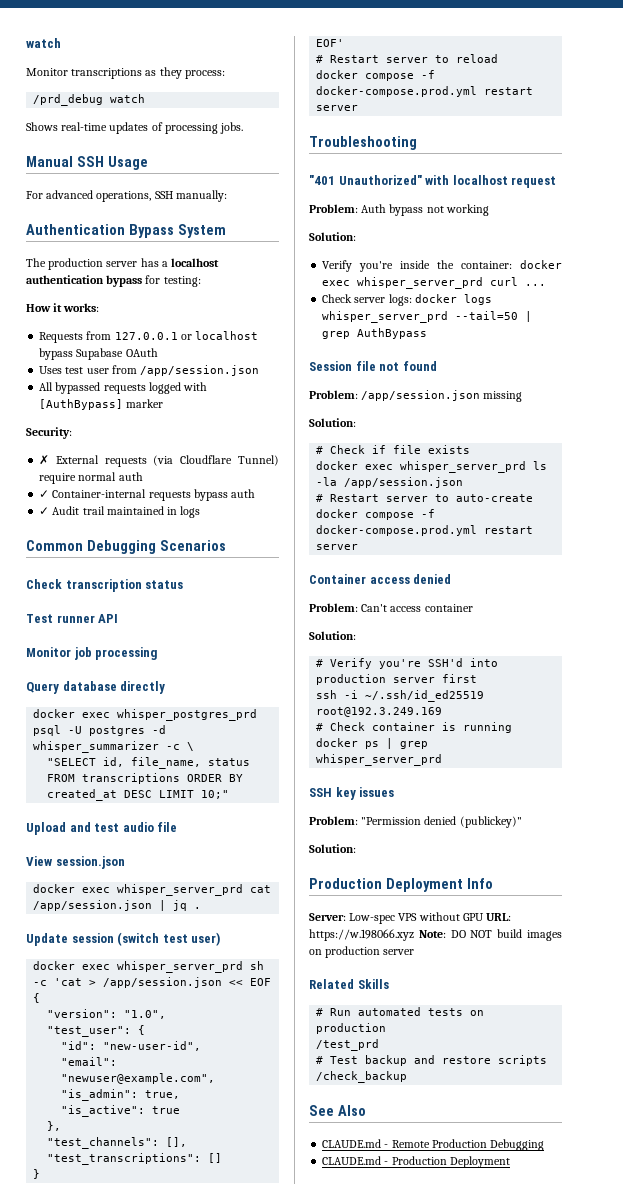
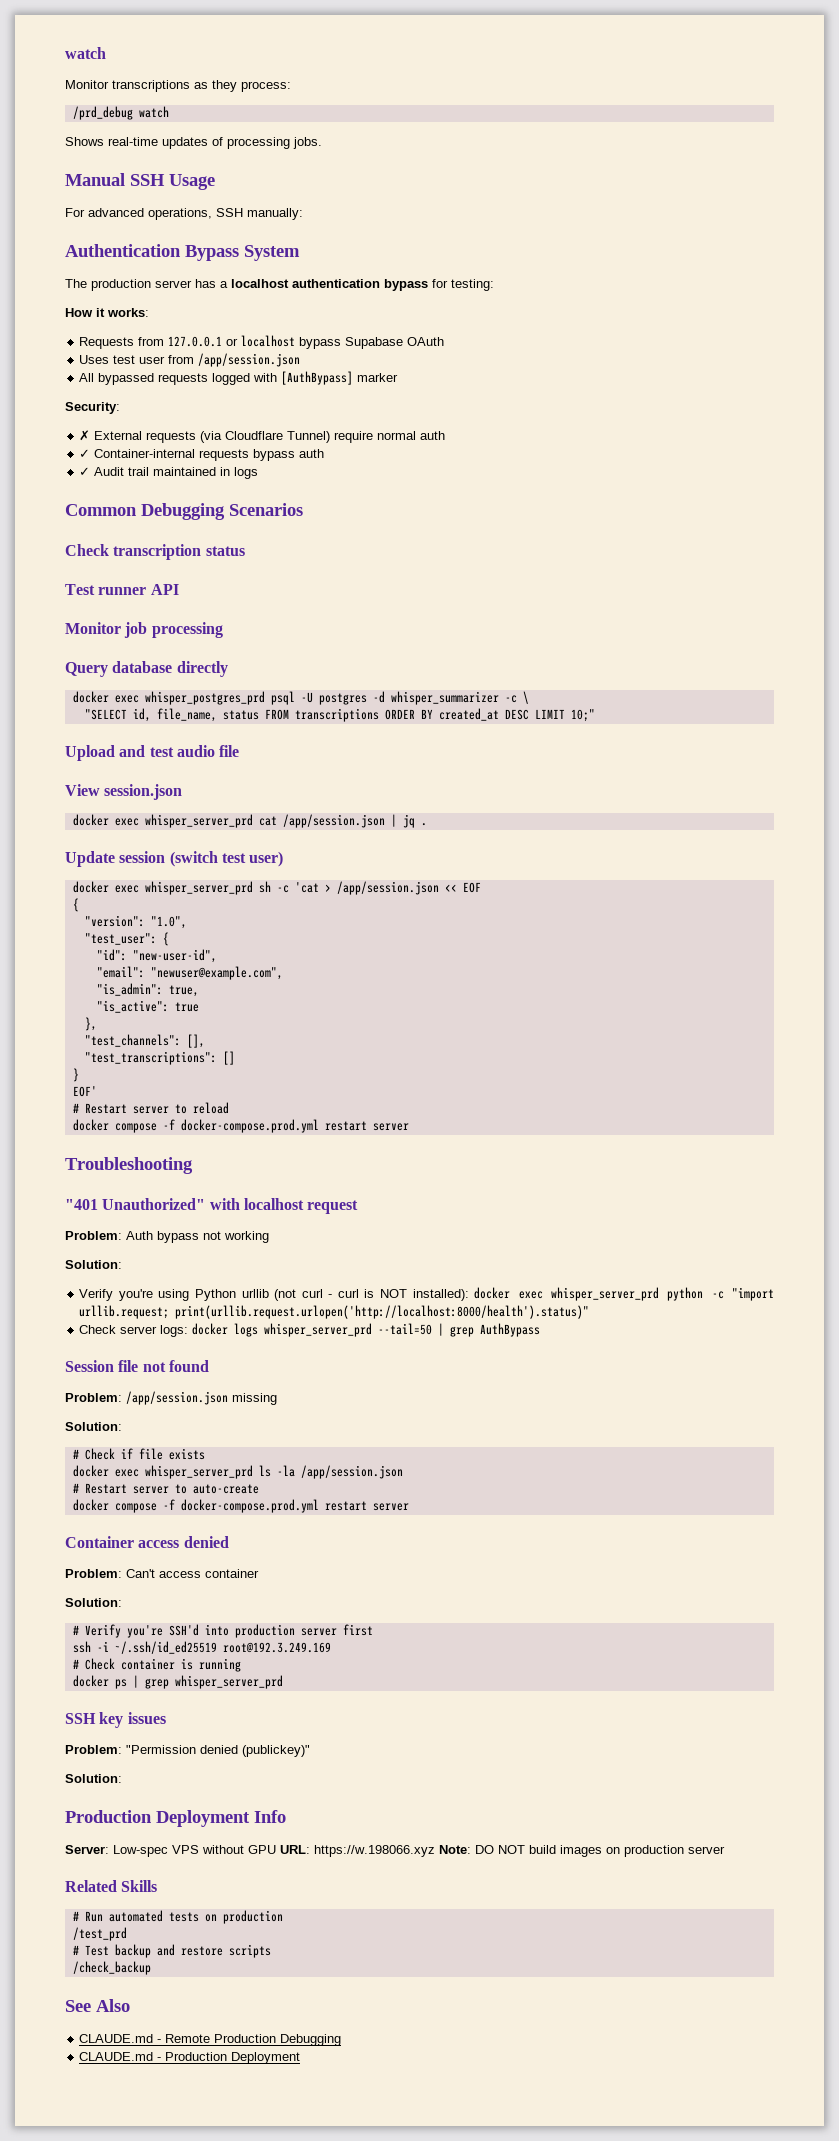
- Verify you're inside the container: docker exec whisper_server_prd curl ...
+ Verify you're using Python urllib (not curl - curl is NOT installed): docker exec whisper_server_prd python -c "import urllib.request; print(urllib.request.urlopen('http://localhost:8000/health').status)"

